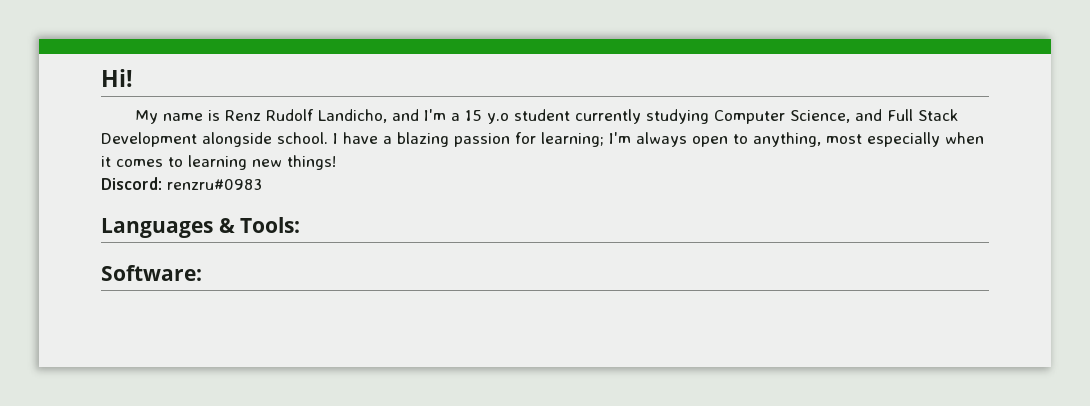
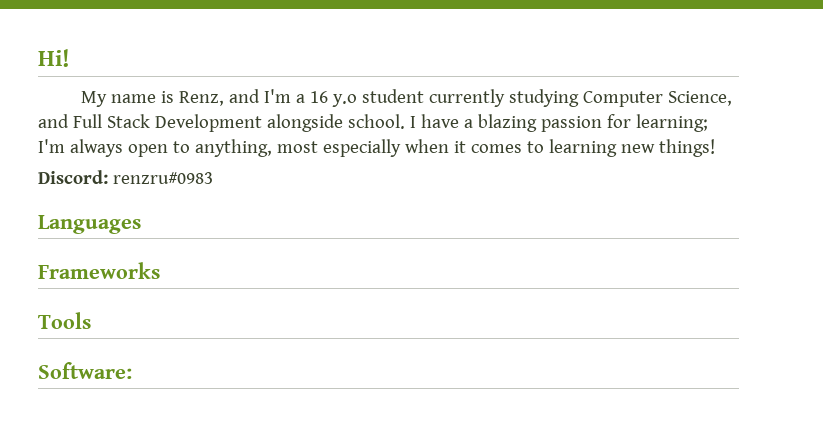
- My name is Renz Rudolf Landicho, and I'm a 15 y.o student currently studying Computer Science, and Full Stack Development alongside school.
+ My name is Renz, and I'm a 16 y.o student currently studying Computer Science, and Full Stack Development alongside school.
- Languages & Tools:
+ Languages
+ Frameworks
+ Tools

